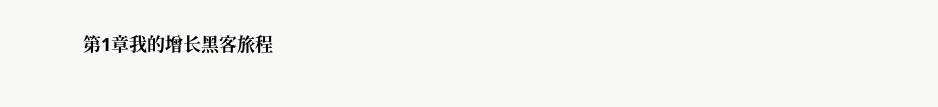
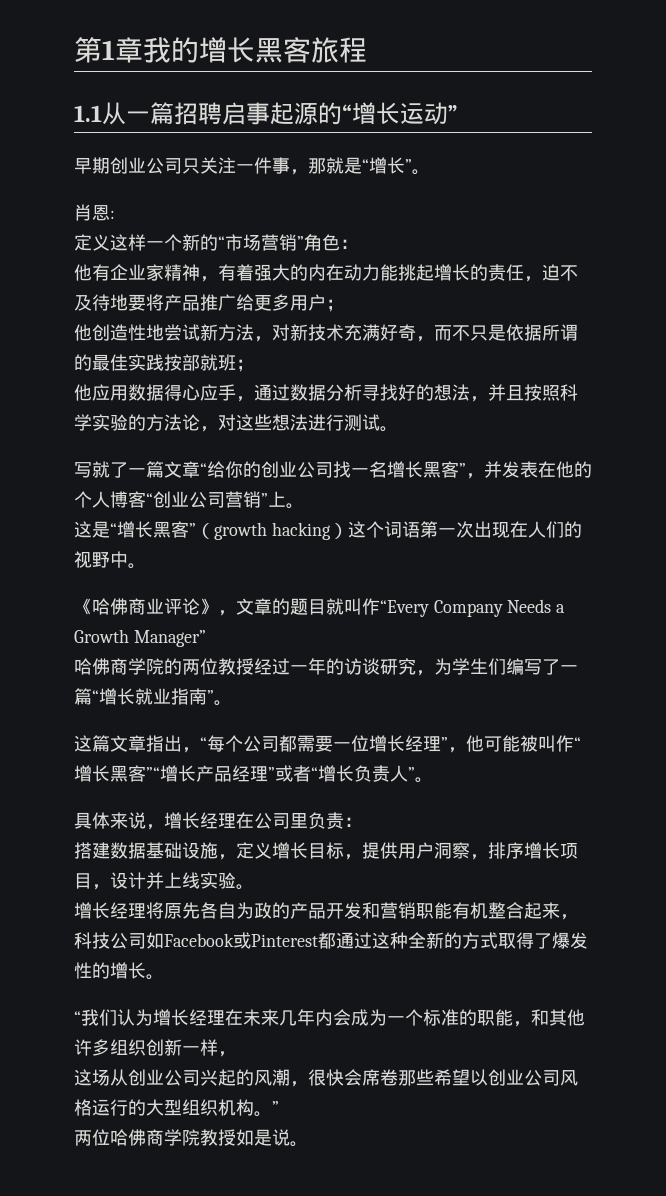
+ 1.1从一篇招聘启事起源的“增长运动”
+ 早期创业公司只关注一件事，那就是“增长”。
+ 肖恩:
+ 定义这样一个新的“市场营销”角色：
+ 他有企业家精神，有着强大的内在动力能挑起增长的责任，迫不及待地要将产品推广给更多用户；
+ 他创造性地尝试新方法，对新技术充满好奇，而不只是依据所谓的最佳实践按部就班；
+ 他应用数据得心应手，通过数据分析寻找好的想法，并且按照科学实验的方法论，对这些想法进行测试。
+ 写就了一篇文章“给你的创业公司找一名增长黑客”，并发表在他的个人博客“创业公司营销”上。
+ 这是“增长黑客”（growth hacking）这个词语第一次出现在人们的视野中。
+ 《哈佛商业评论》，文章的题目就叫作“Every Company Needs a Growth Manager”
+ 哈佛商学院的两位教授经过一年的访谈研究，为学生们编写了一篇“增长就业指南”。
+ 这篇文章指出，“每个公司都需要一位增长经理”，他可能被叫作“增长黑客”“增长产品经理”或者“增长负责人”。
+ 具体来说，增长经理在公司里负责：
+ 搭建数据基础设施，定义增长目标，提供用户洞察，排序增长项目，设计并上线实验。
+ 增长经理将原先各自为政的产品开发和营销职能有机整合起来，科技公司如Facebook或Pinterest都通过这种全新的方式取得了爆发性的增长。
+ “我们认为增长经理在未来几年内会成为一个标准的职能，和其他许多组织创新一样，
+ 这场从创业公司兴起的风潮，很快会席卷那些希望以创业公司风格运行的大型组织机构。”
+ 两位哈佛商学院教授如是说。

